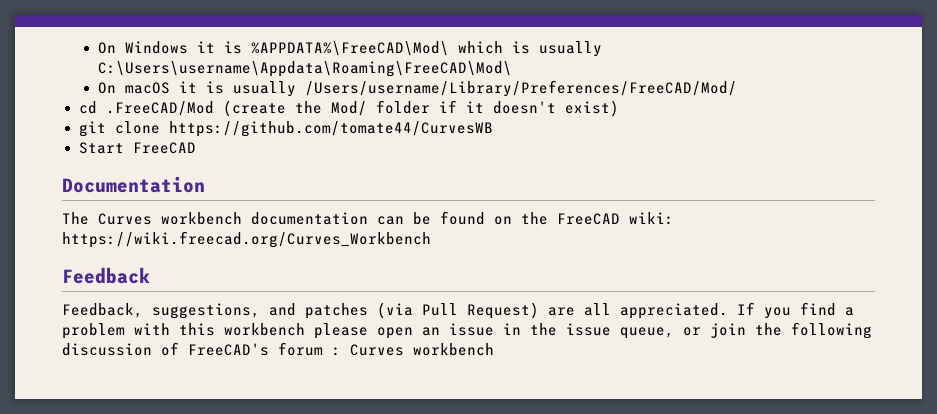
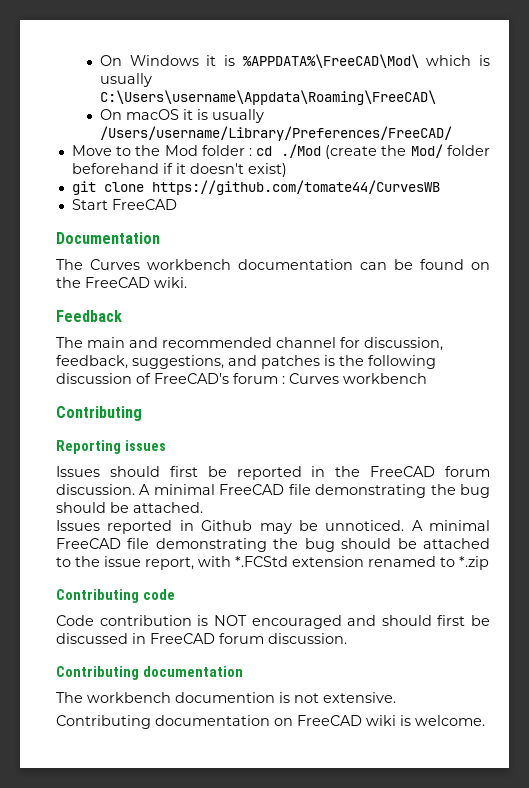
- On Windows it is %APPDATA%\FreeCAD\Mod\ which is usually C:\Users\username\Appdata\Roaming\FreeCAD\Mod\
+ On Windows it is %APPDATA%\FreeCAD\Mod\ which is usually C:\Users\username\Appdata\Roaming\FreeCAD\
- On macOS it is usually /Users/username/Library/Preferences/FreeCAD/Mod/
- cd .FreeCAD/Mod (create the Mod/ folder if it doesn't exist)
+ On macOS it is usually /Users/username/Library/Preferences/FreeCAD/
+ Move to the Mod folder : cd ./Mod (create the Mod/ folder beforehand if it doesn't exist)
- The Curves workbench documentation can be found on the FreeCAD wiki: https://wiki.freecad.org/Curves_Workbench
+ The Curves workbench documentation can be found on the FreeCAD wiki.
- Feedback, suggestions, and patches (via Pull Request) are all appreciated. If you find a problem with this workbench please open an issue in the issue queue, or join the following discussion of FreeCAD's forum : Curves workbench
+ The main and recommended channel for discussion, feedback, suggestions, and patches is the following discussion of FreeCAD's forum : Curves workbench
+ Contributing
+ Reporting issues
+ Issues should first be reported in the FreeCAD forum discussion. A minimal FreeCAD file demonstrating the bug should be attached.
+ Issues reported in Github may be unnoticed. A minimal FreeCAD file demonstrating the bug should be attached to the issue report, with *.FCStd extension renamed to *.zip
+ Contributing code
+ Code contribution is NOT encouraged and should first be discussed in FreeCAD forum discussion.
+ Contributing documentation
+ The workbench documention is not extensive.
+ Contributing documentation on FreeCAD wiki is welcome.

